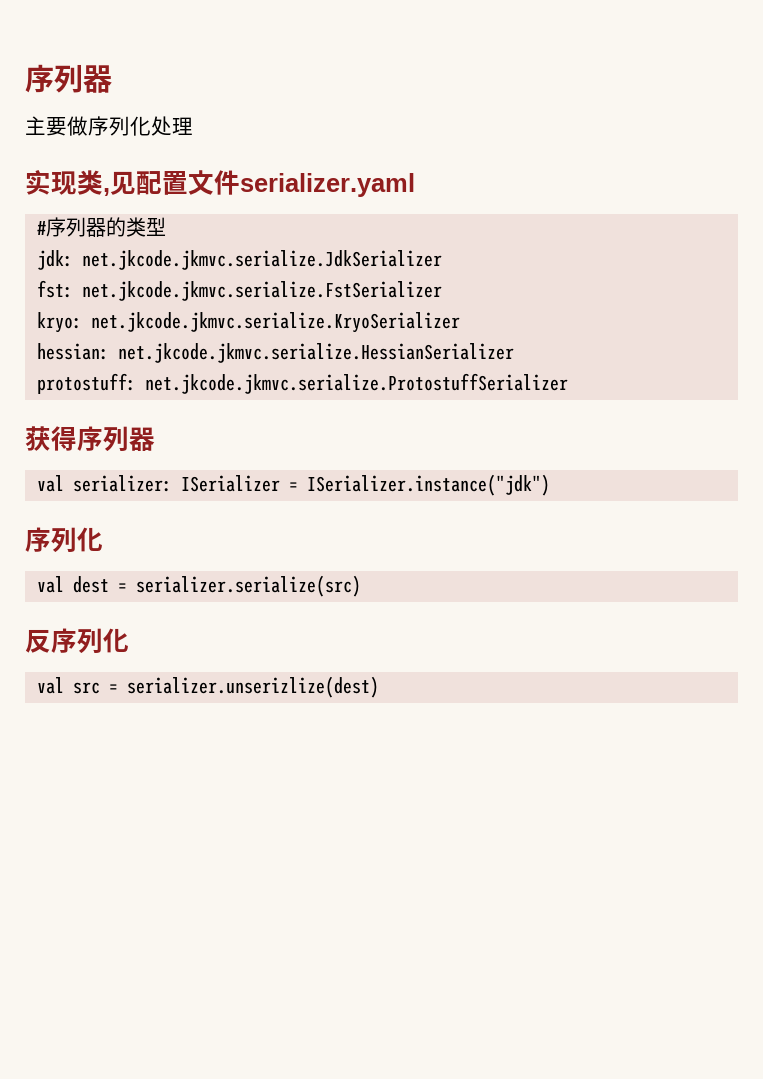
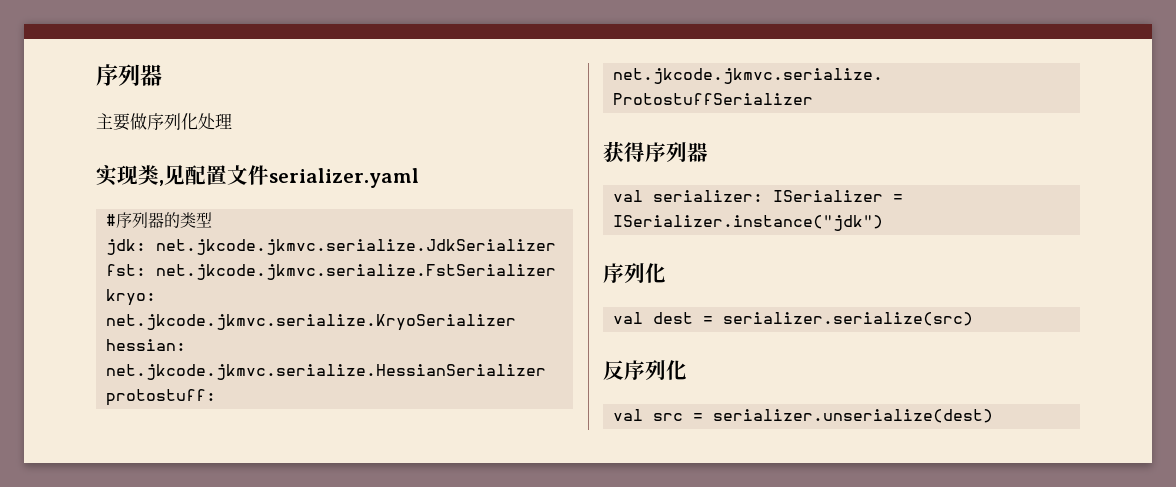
- val src = serializer.unserizlize(dest)
+ val src = serializer.unserialize(dest)

